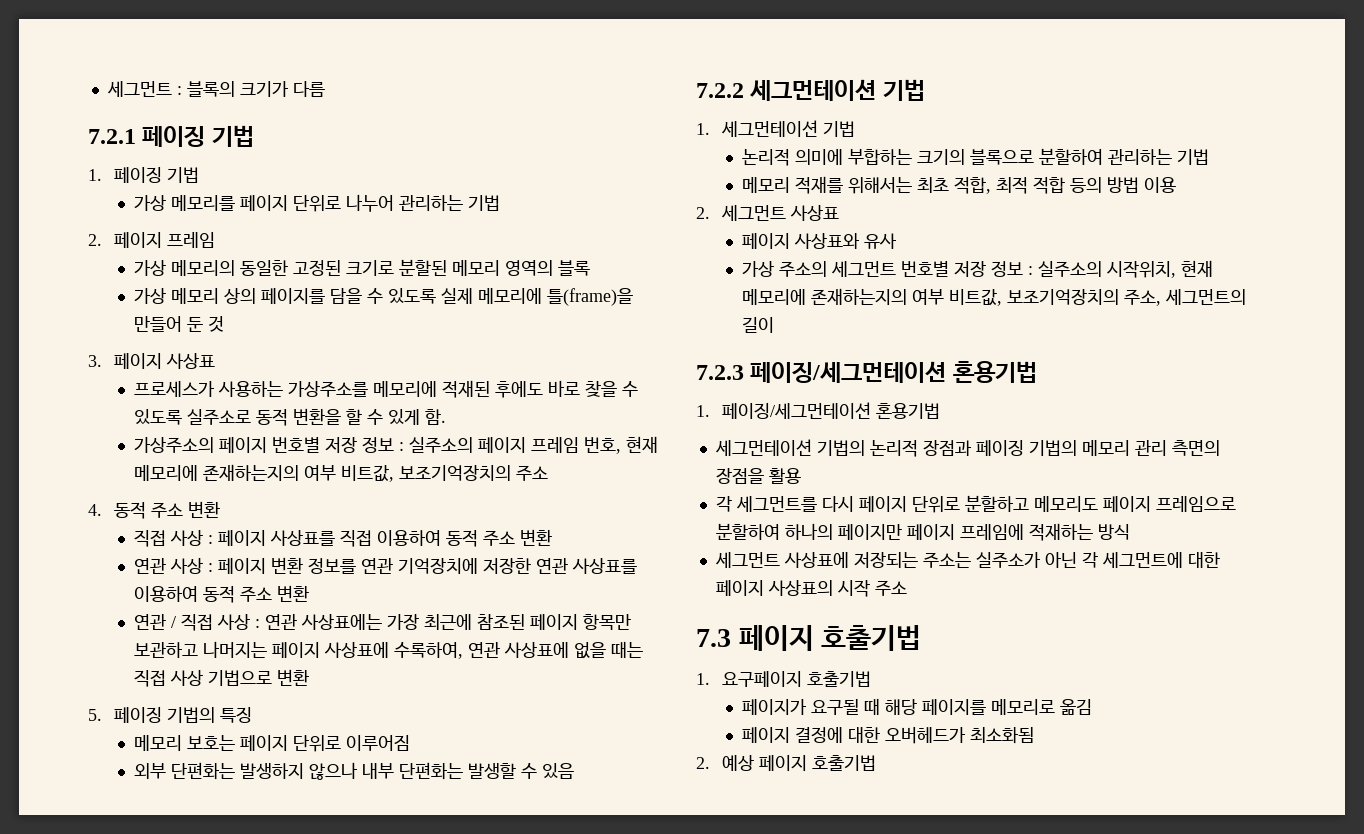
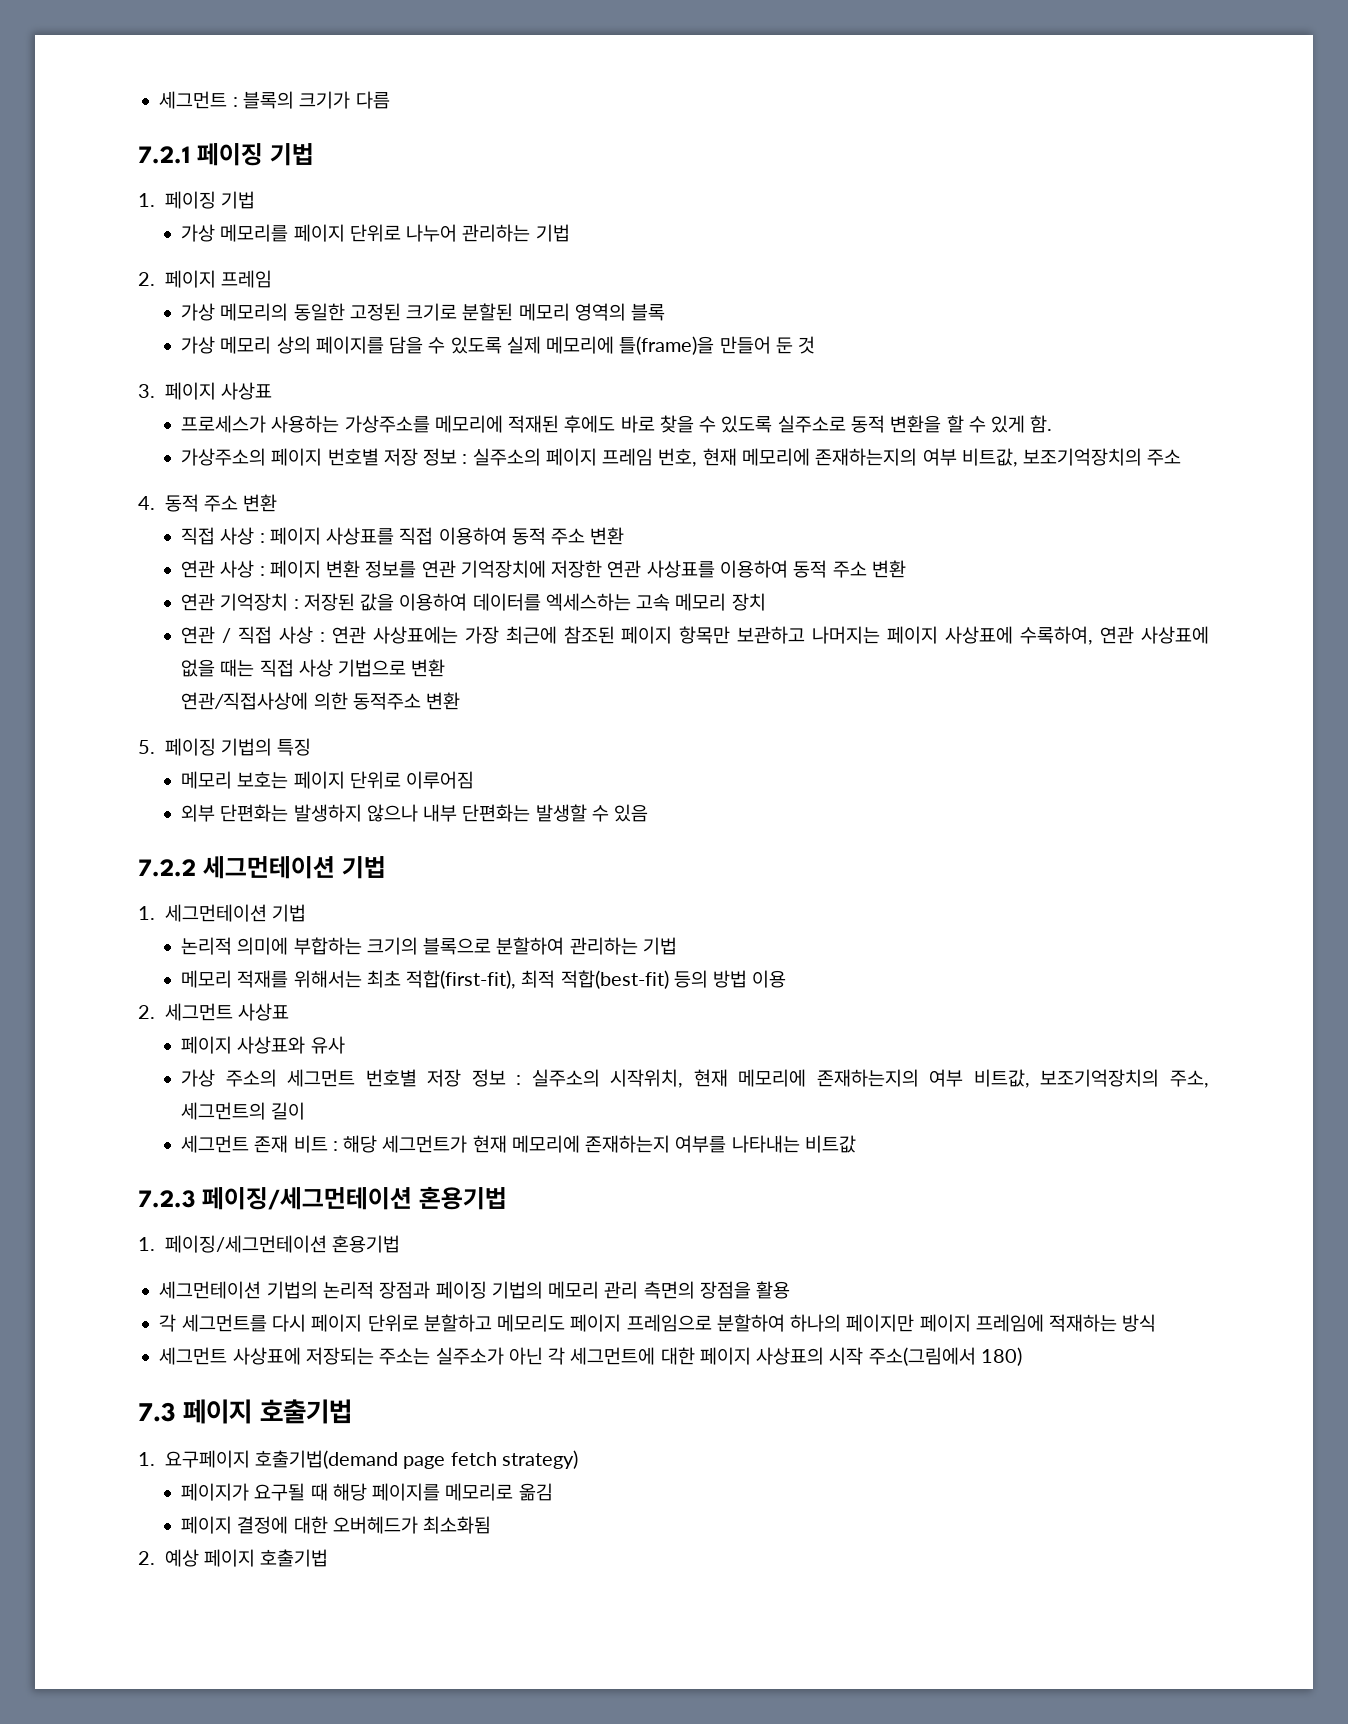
+ 연관 기억장치 : 저장된 값을 이용하여 데이터를 엑세스하는 고속 메모리 장치
+ 연관/직접사상에 의한 동적주소 변환
- 메모리 적재를 위해서는 최초 적합, 최적 적합 등의 방법 이용
+ 메모리 적재를 위해서는 최초 적합(first-fit), 최적 적합(best-fit) 등의 방법 이용
+ 세그먼트 존재 비트 : 해당 세그먼트가 현재 메모리에 존재하는지 여부를 나타내는 비트값
- 세그먼트 사상표에 저장되는 주소는 실주소가 아닌 각 세그먼트에 대한 페이지 사상표의 시작 주소
+ 세그먼트 사상표에 저장되는 주소는 실주소가 아닌 각 세그먼트에 대한 페이지 사상표의 시작 주소(그림에서 180)
- 1. 요구페이지 호출기법
+ 1. 요구페이지 호출기법(demand page fetch strategy)

